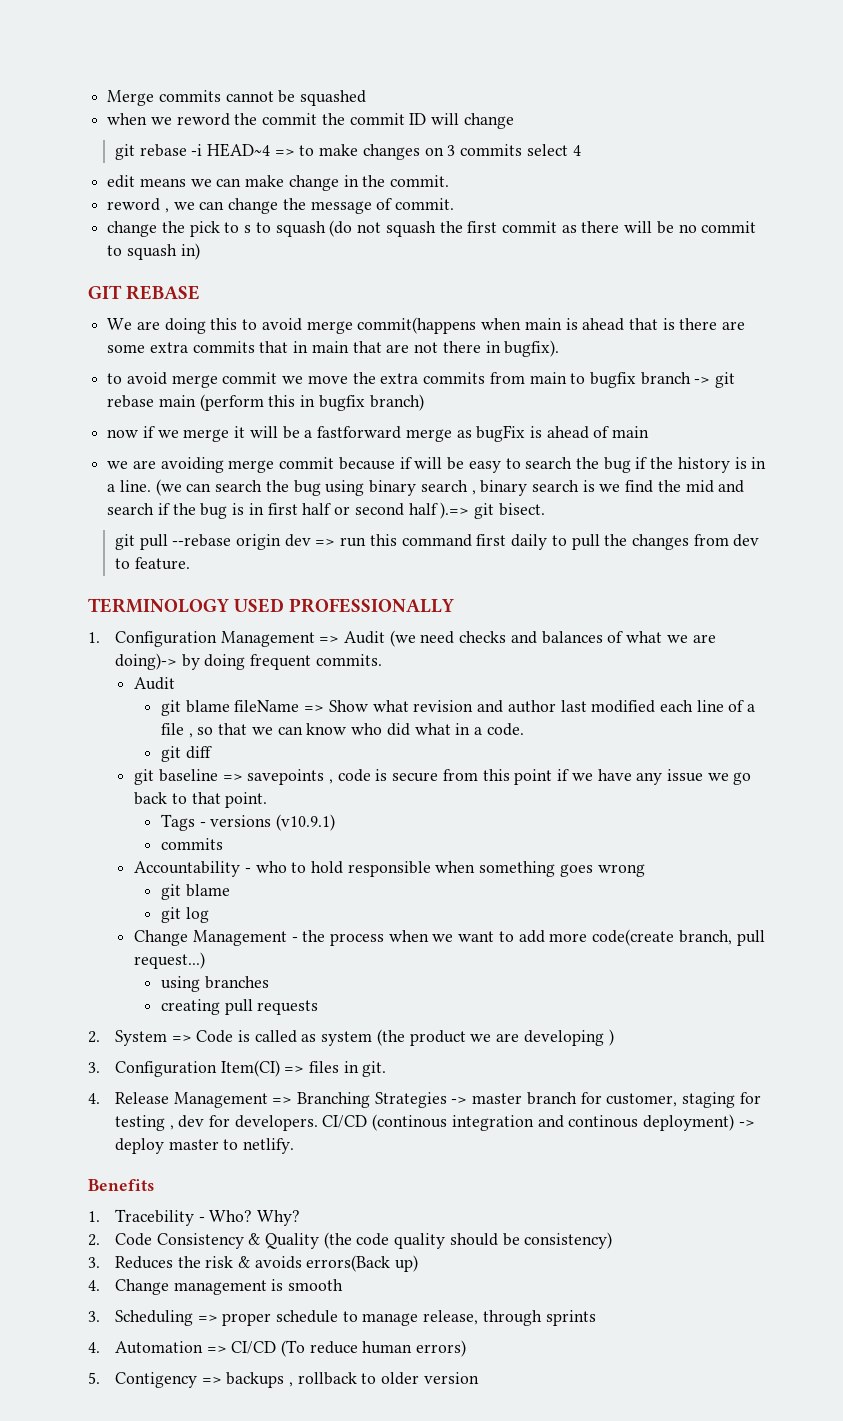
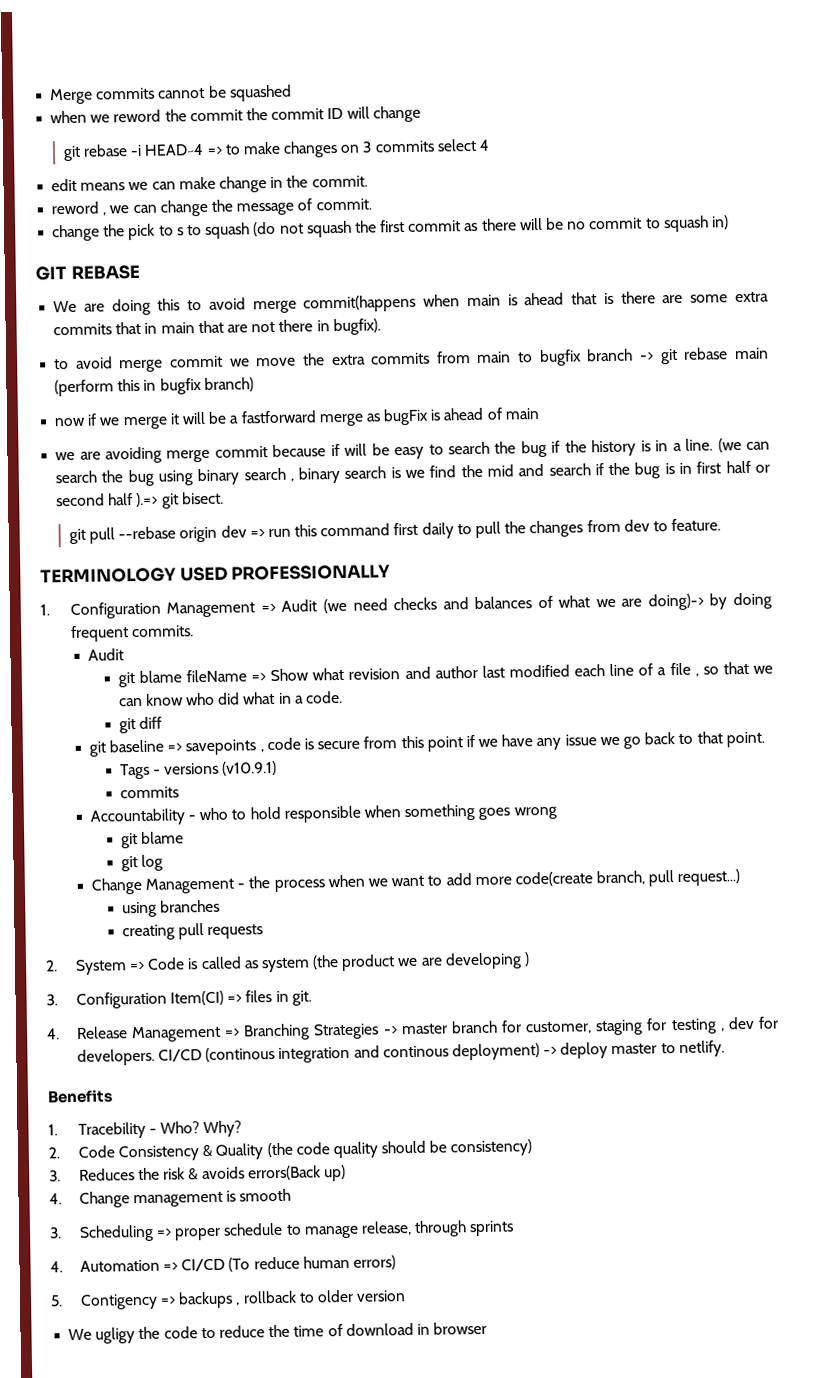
+ We ugligy the code to reduce the time of download in browser

